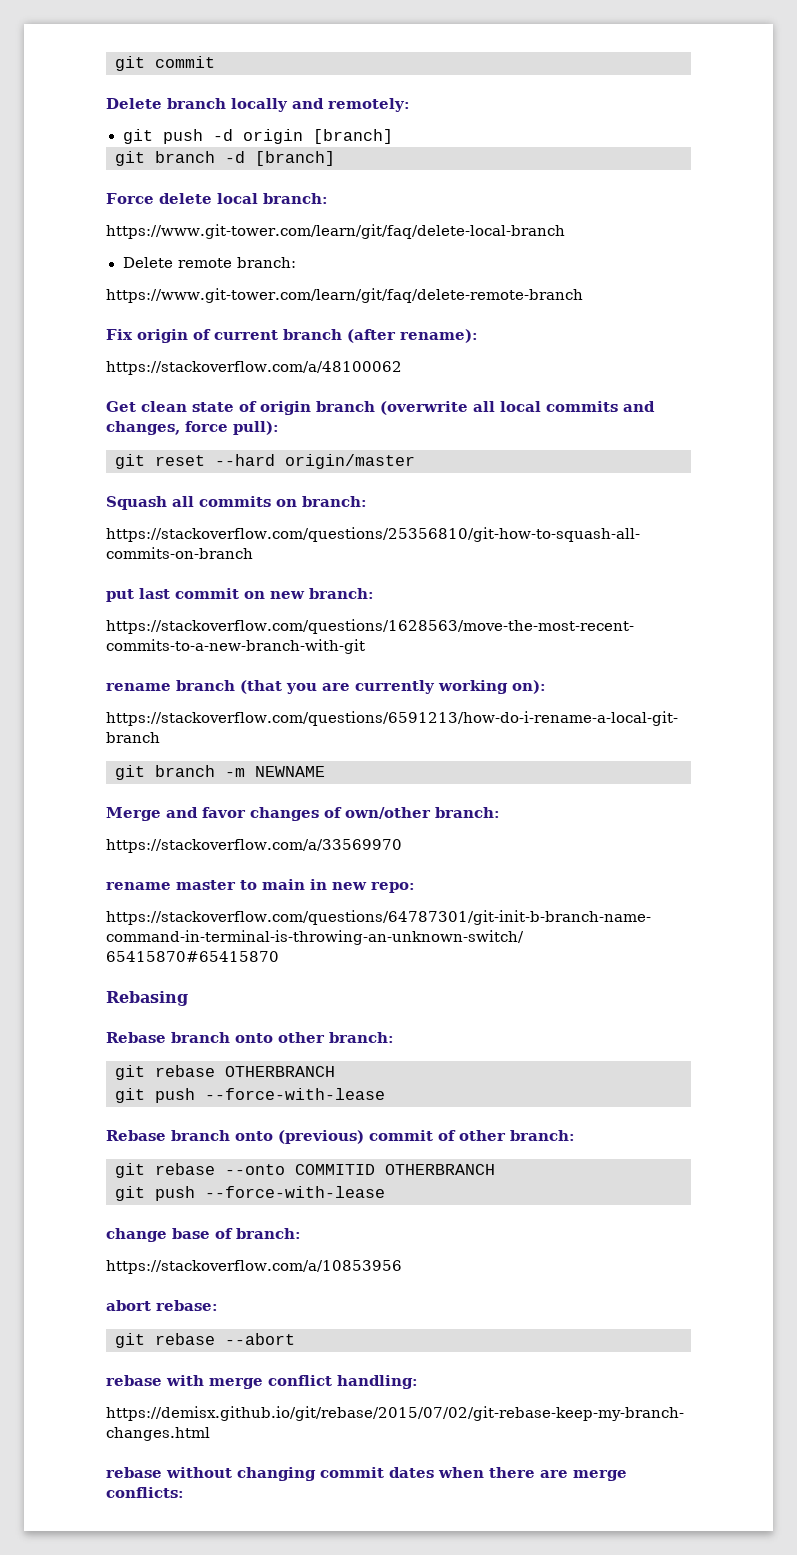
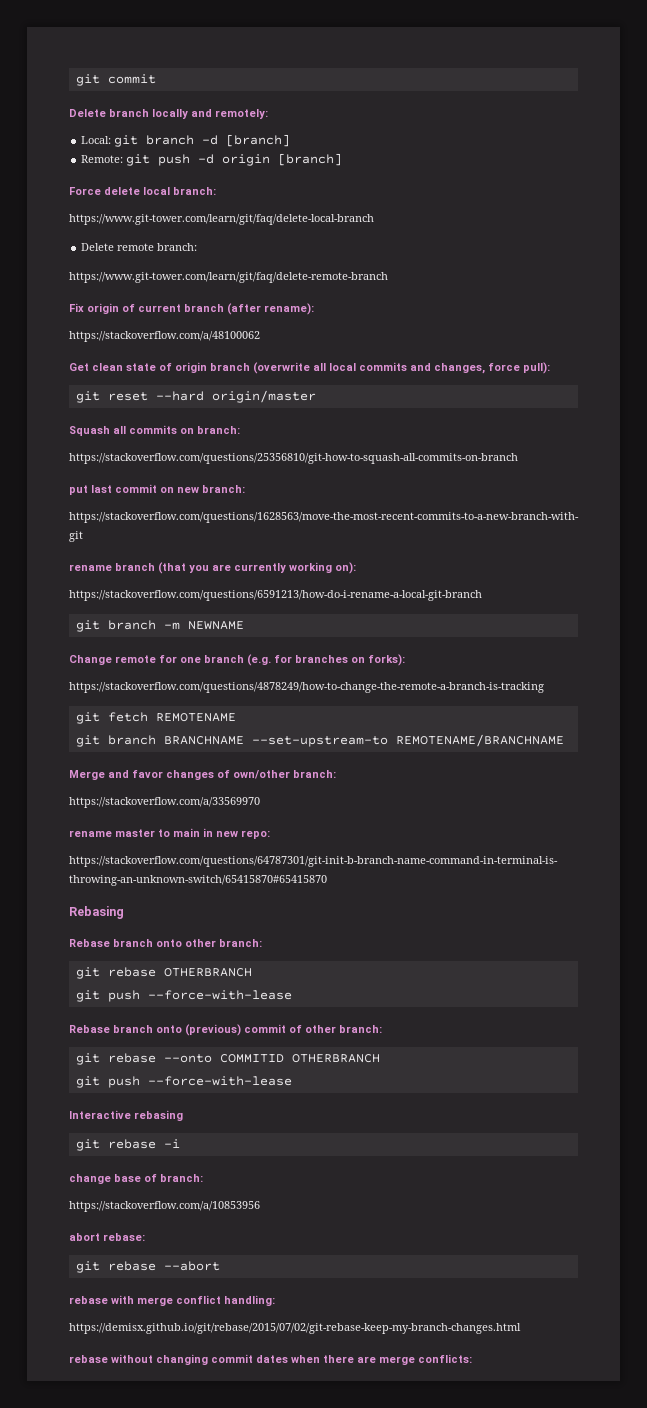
- git push -d origin [branch]
+ Local: git branch -d [branch]
+ Remote: git push -d origin [branch]
- git branch -d [branch]
+ Change remote for one branch (e.g. for branches on forks):
+ https://stackoverflow.com/questions/4878249/how-to-change-the-remote-a-branch-is-tracking
+ git fetch REMOTENAME
+ git branch BRANCHNAME --set-upstream-to REMOTENAME/BRANCHNAME
+ Interactive rebasing
+ git rebase -i

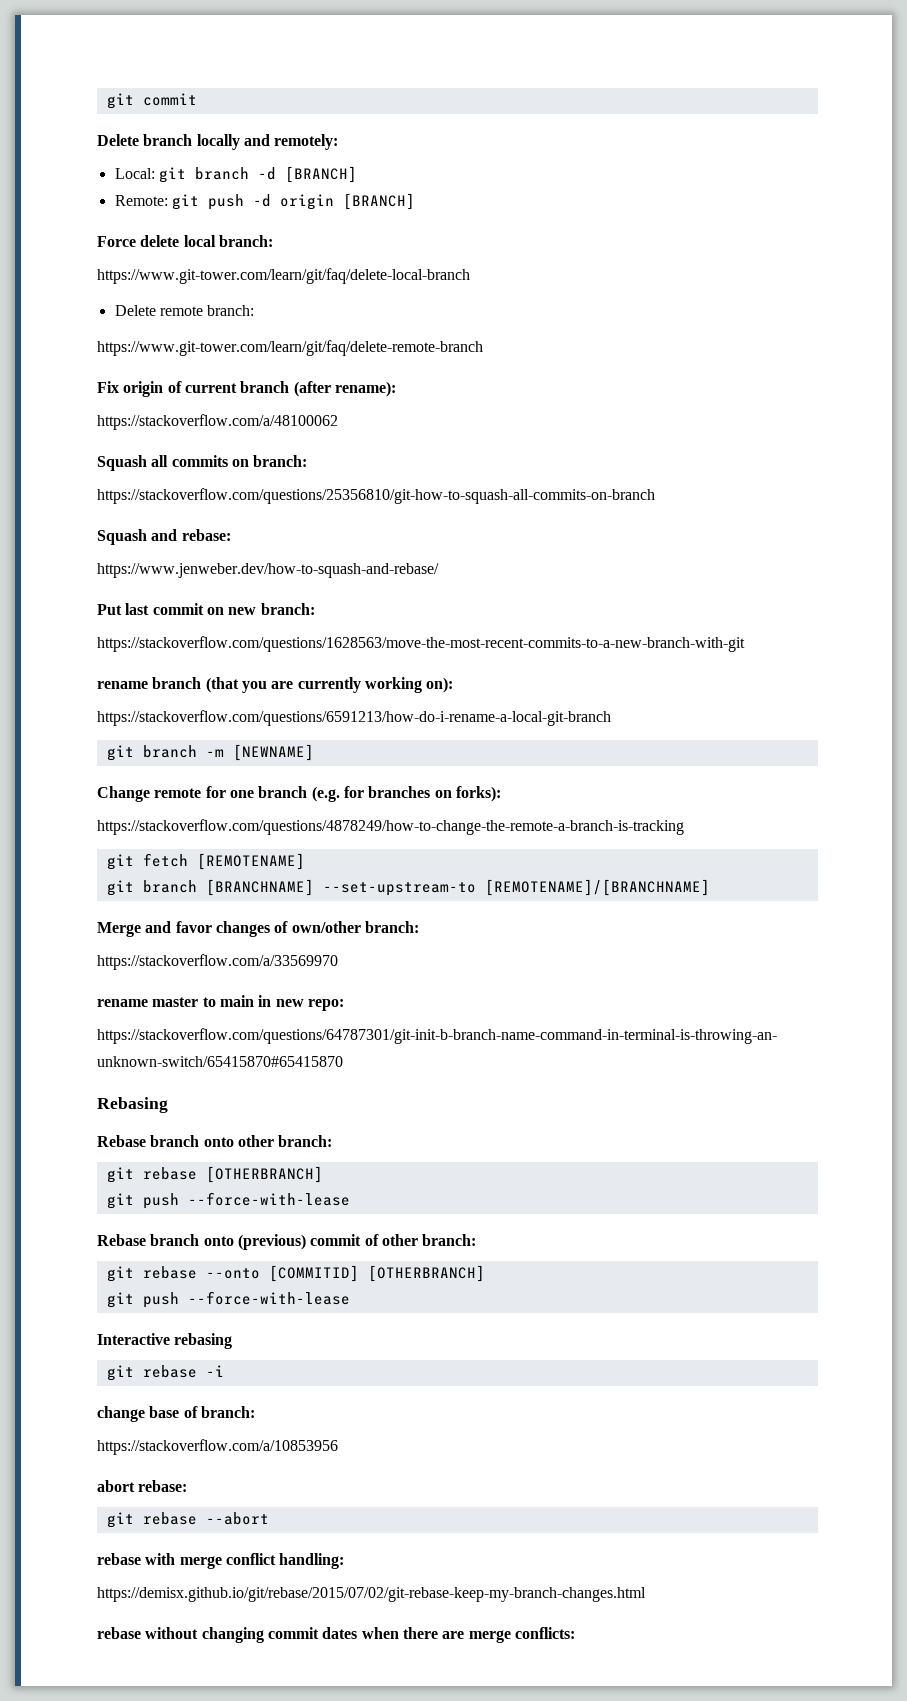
- Local: git branch -d [branch]
+ Local: git branch -d [BRANCH]
- Remote: git push -d origin [branch]
+ Remote: git push -d origin [BRANCH]
- Get clean state of origin branch (overwrite all local commits and changes, force pull):
- git reset --hard origin/master
- put last commit on new branch:
+ Squash and rebase:
+ https://www.jenweber.dev/how-to-squash-and-rebase/
+ Put last commit on new branch:
- git branch -m NEWNAME
+ git branch -m [NEWNAME]
- git fetch REMOTENAME
- git branch BRANCHNAME --set-upstream-to REMOTENAME/BRANCHNAME
+ git fetch [REMOTENAME]
+ git branch [BRANCHNAME] --set-upstream-to [REMOTENAME]/[BRANCHNAME]
- git rebase OTHERBRANCH
+ git rebase [OTHERBRANCH]
- git rebase --onto COMMITID OTHERBRANCH
+ git rebase --onto [COMMITID] [OTHERBRANCH]

